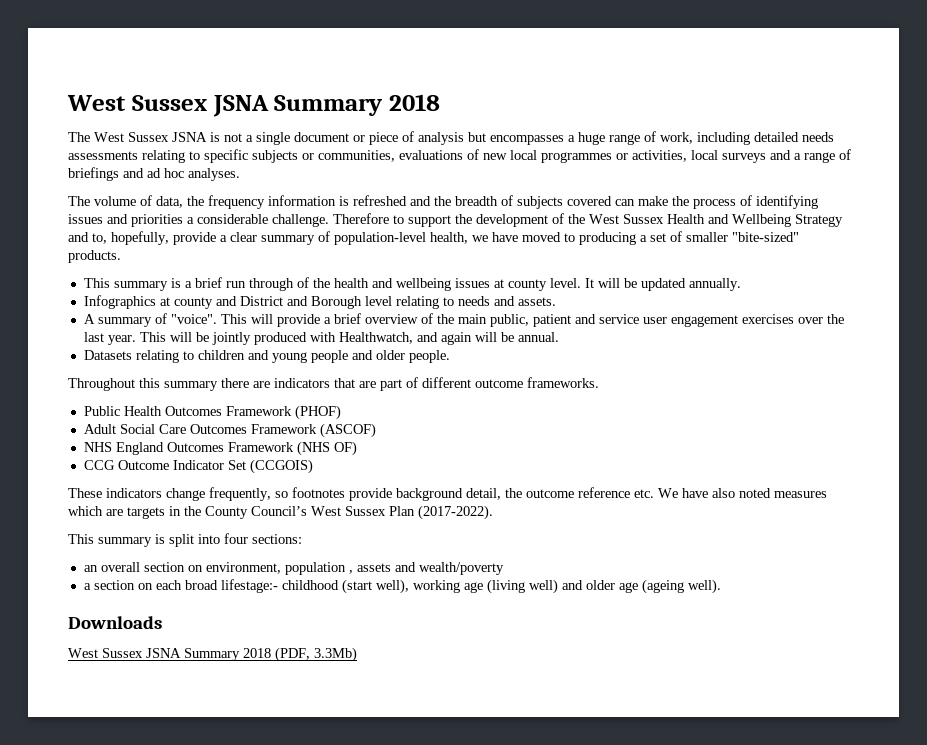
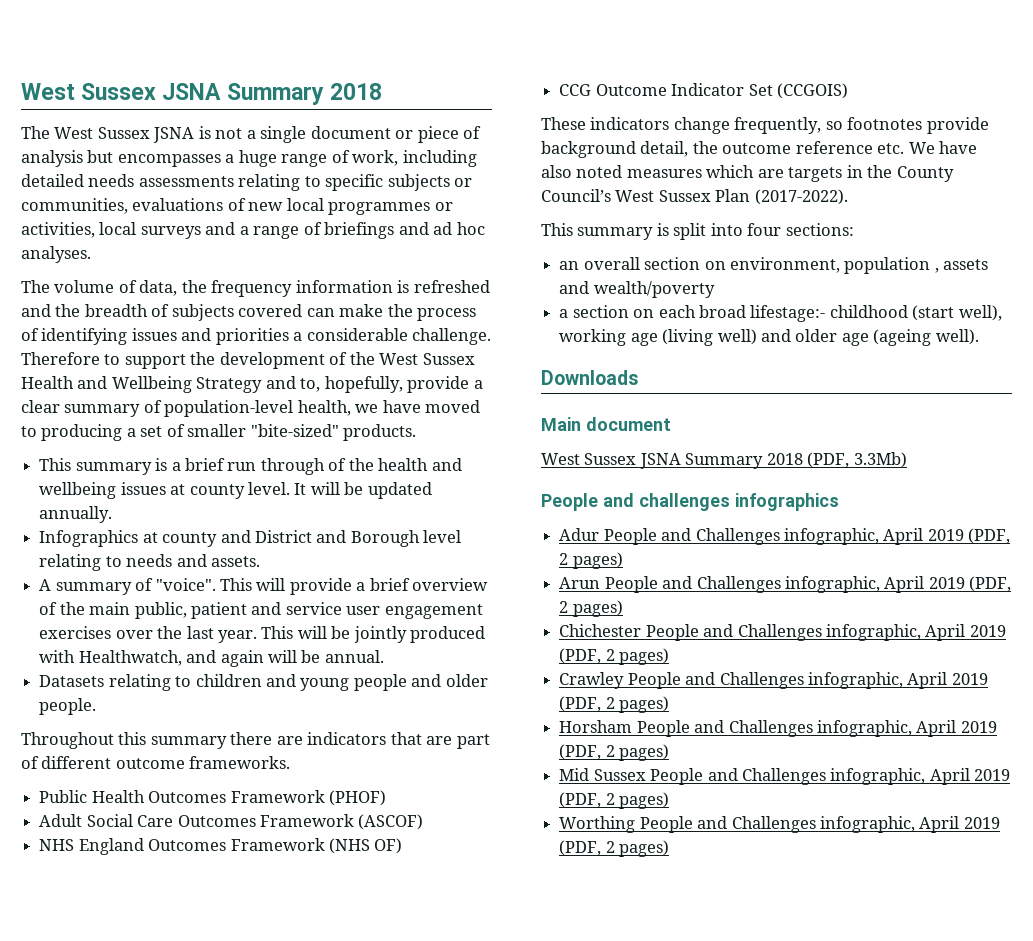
+ Main document
+ People and challenges infographics
+ Adur People and Challenges infographic, April 2019 (PDF, 2 pages)
+ Arun People and Challenges infographic, April 2019 (PDF, 2 pages)
+ Chichester People and Challenges infographic, April 2019 (PDF, 2 pages)
+ Crawley People and Challenges infographic, April 2019 (PDF, 2 pages)
+ Horsham People and Challenges infographic, April 2019 (PDF, 2 pages)
+ Mid Sussex People and Challenges infographic, April 2019 (PDF, 2 pages)
+ Worthing People and Challenges infographic, April 2019 (PDF, 2 pages)

